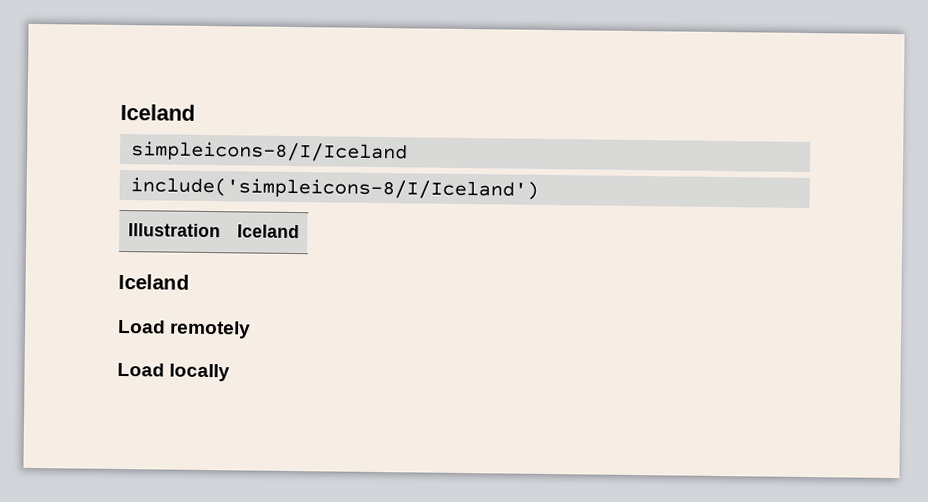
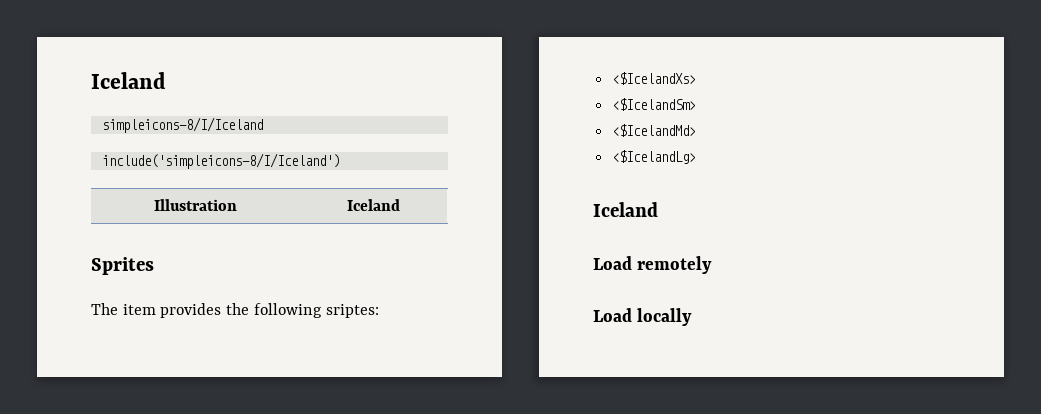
+ Sprites
+ The item provides the following sriptes:
+ <$IcelandXs>
+ <$IcelandSm>
+ <$IcelandMd>
+ <$IcelandLg>

